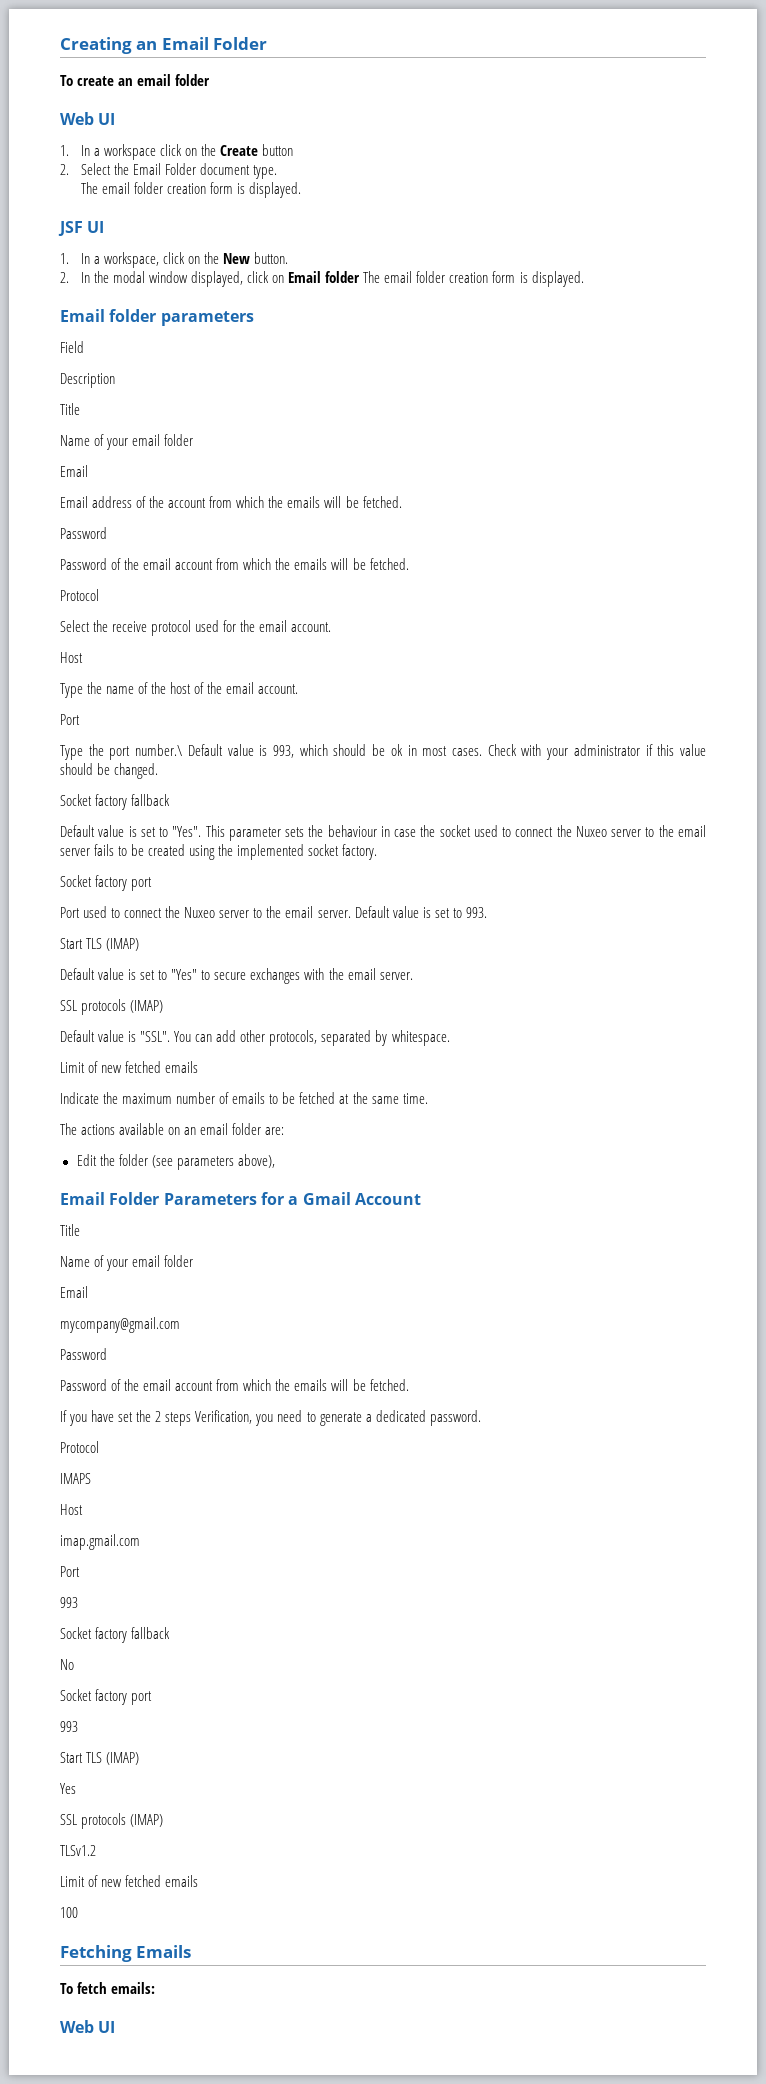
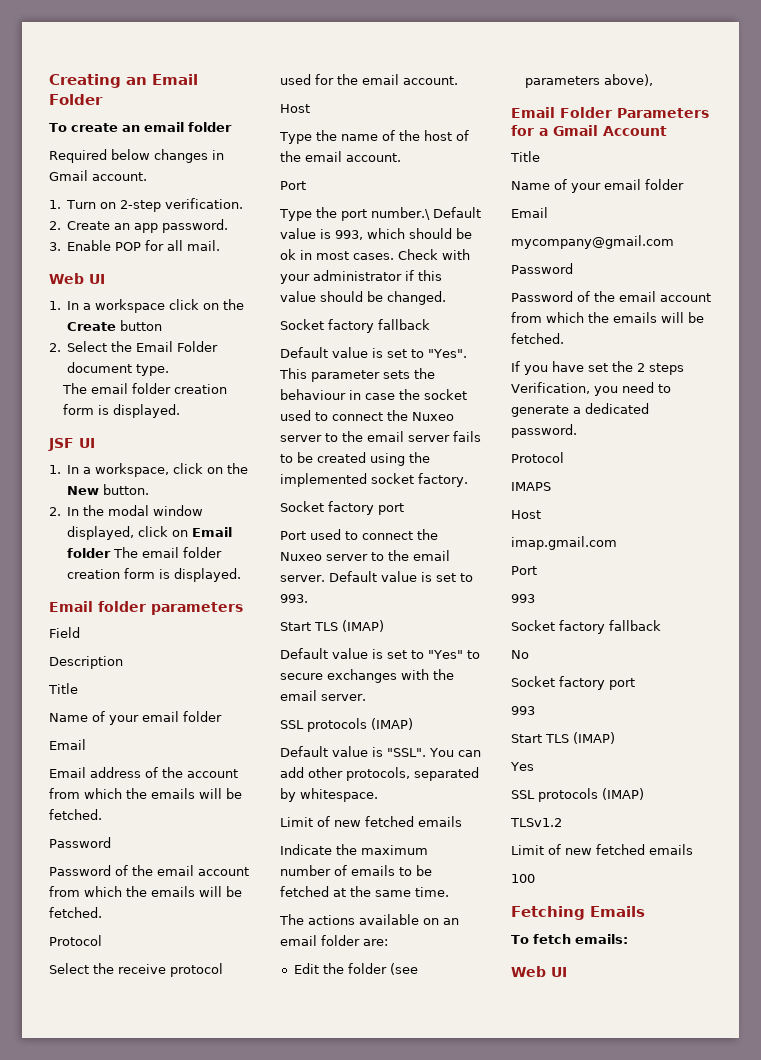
+ Required below changes in Gmail account.
+ 1. Turn on 2-step verification.
+ 2. Create an app password.
+ 3. Enable POP for all mail.

